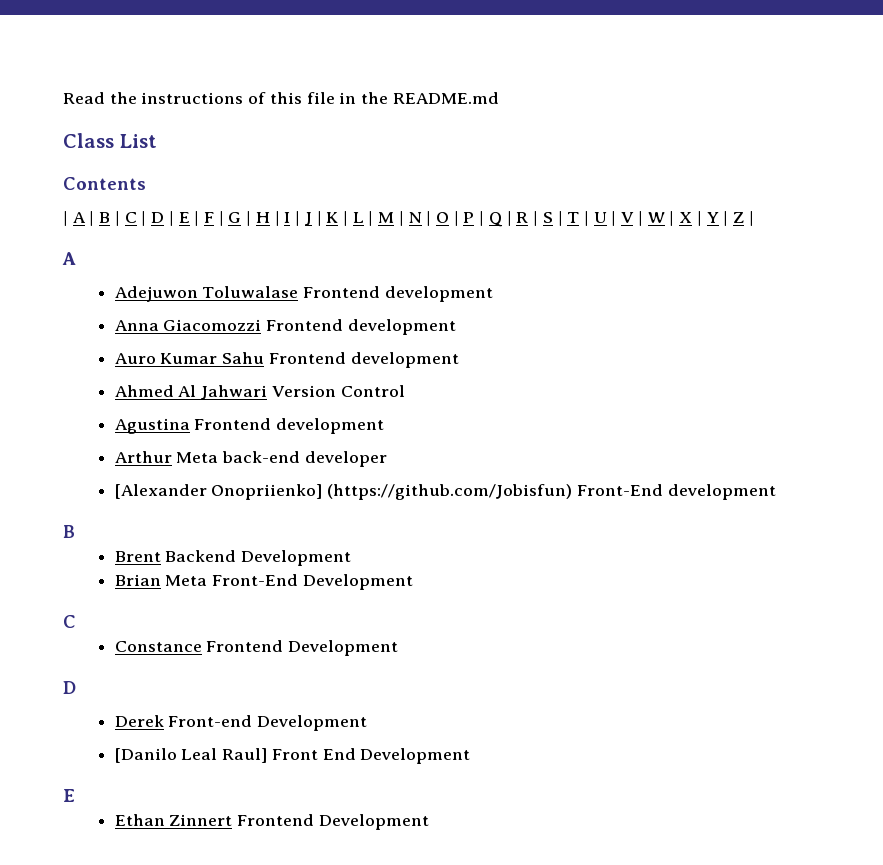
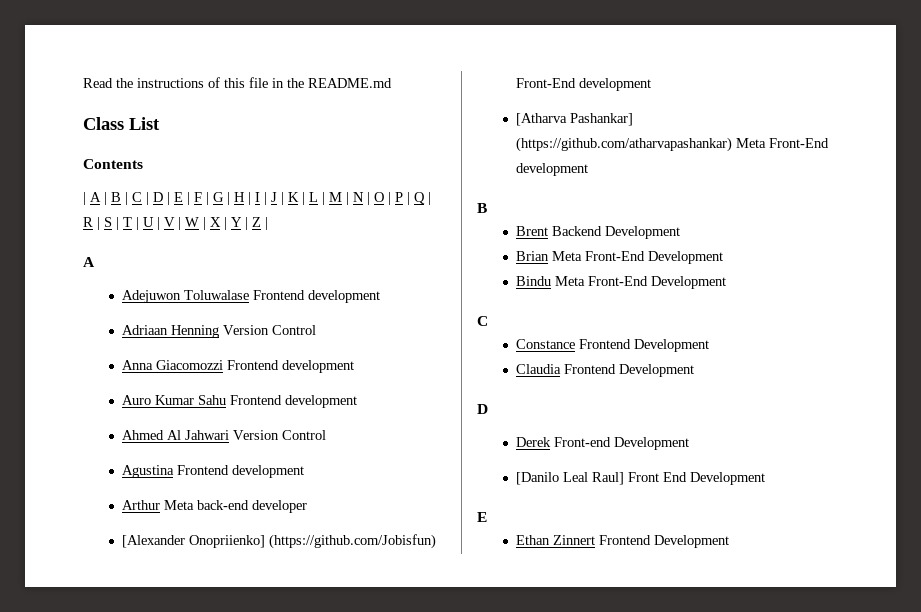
+ Adriaan Henning Version Control
+ [Atharva Pashankar] (https://github.com/atharvapashankar) Meta Front-End development
+ Bindu Meta Front-End Development
+ Claudia Frontend Development

